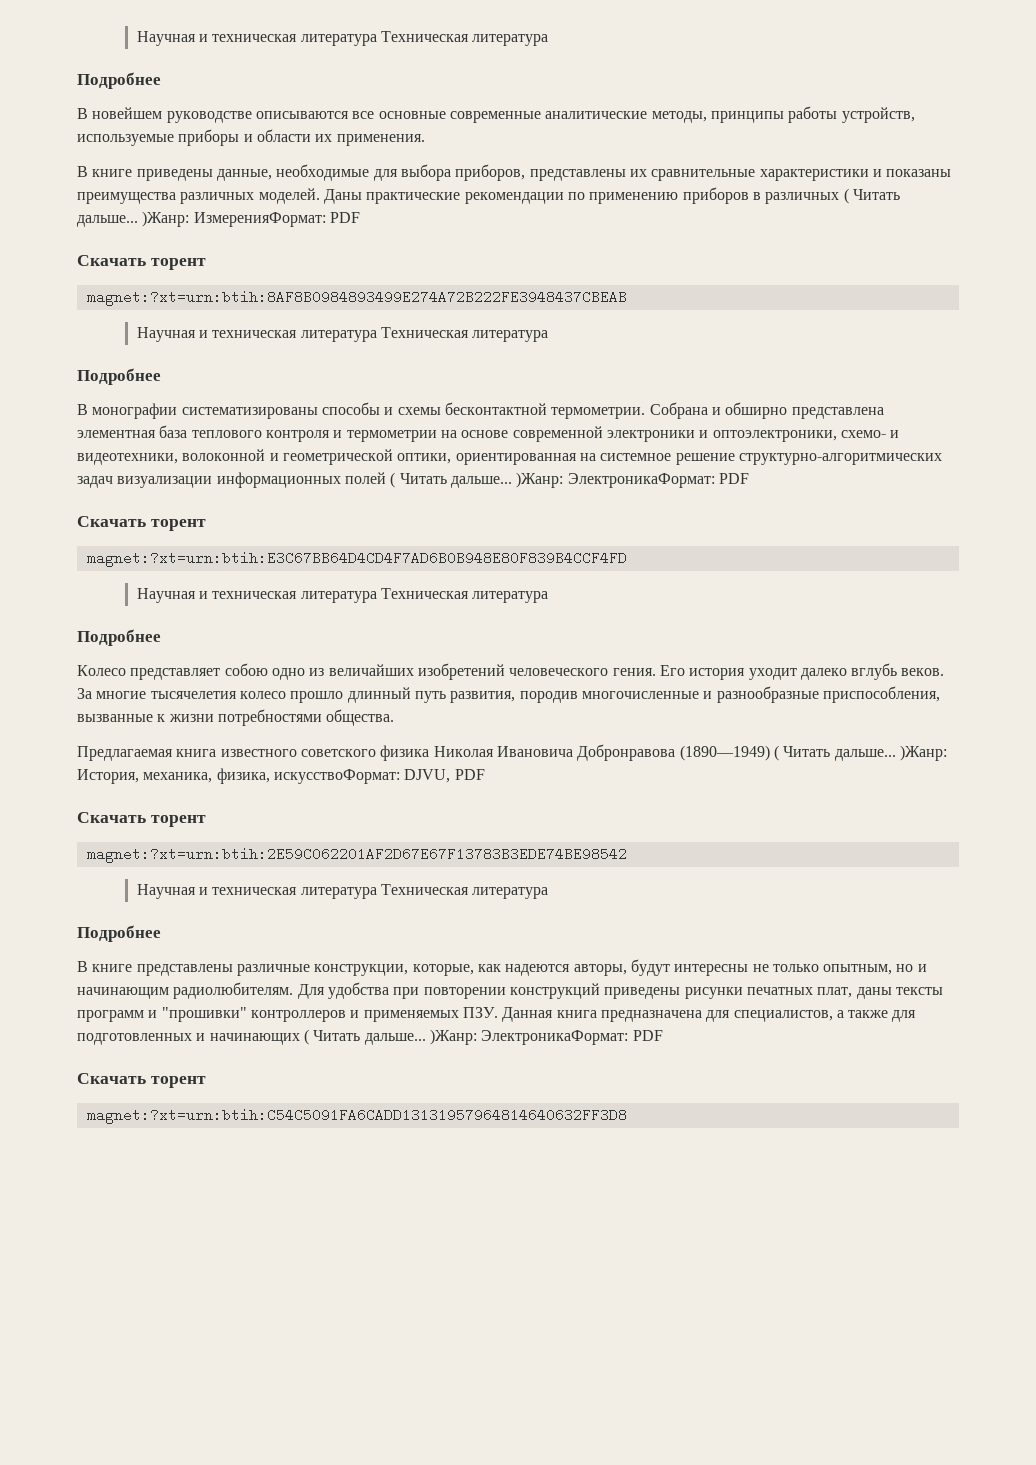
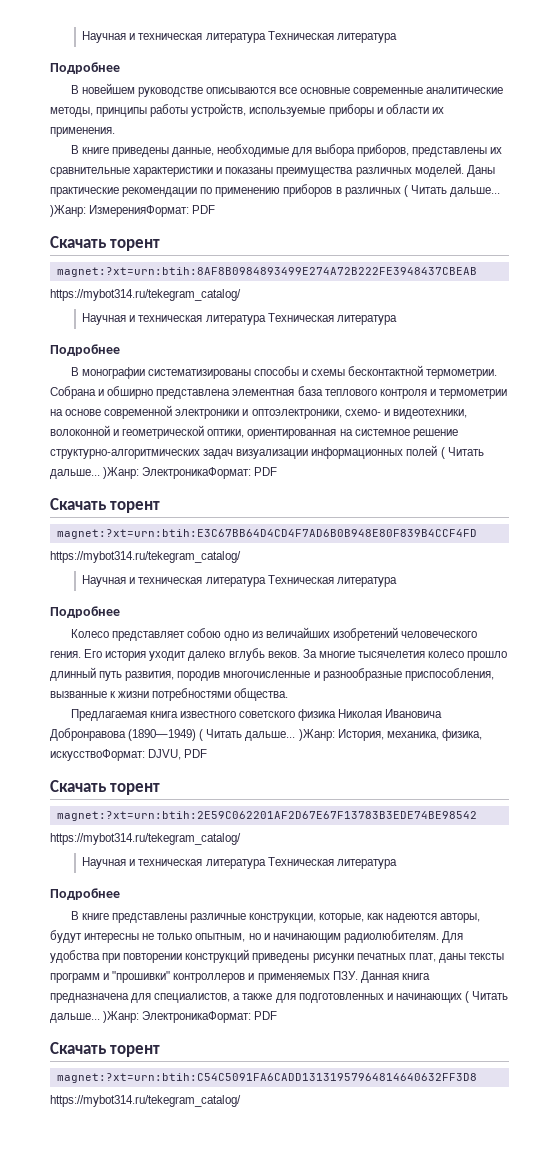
  magnet:?xt=urn:btih:8AF8B0984893499E274A72B222FE3948437CBEAB
+ https://mybot314.ru/tekegram_catalog/
  magnet:?xt=urn:btih:E3C67BB64D4CD4F7AD6B0B948E80F839B4CCF4FD
+ https://mybot314.ru/tekegram_catalog/
  magnet:?xt=urn:btih:2E59C062201AF2D67E67F13783B3EDE74BE98542
+ https://mybot314.ru/tekegram_catalog/
  magnet:?xt=urn:btih:C54C5091FA6CADD13131957964814640632FF3D8
+ https://mybot314.ru/tekegram_catalog/

